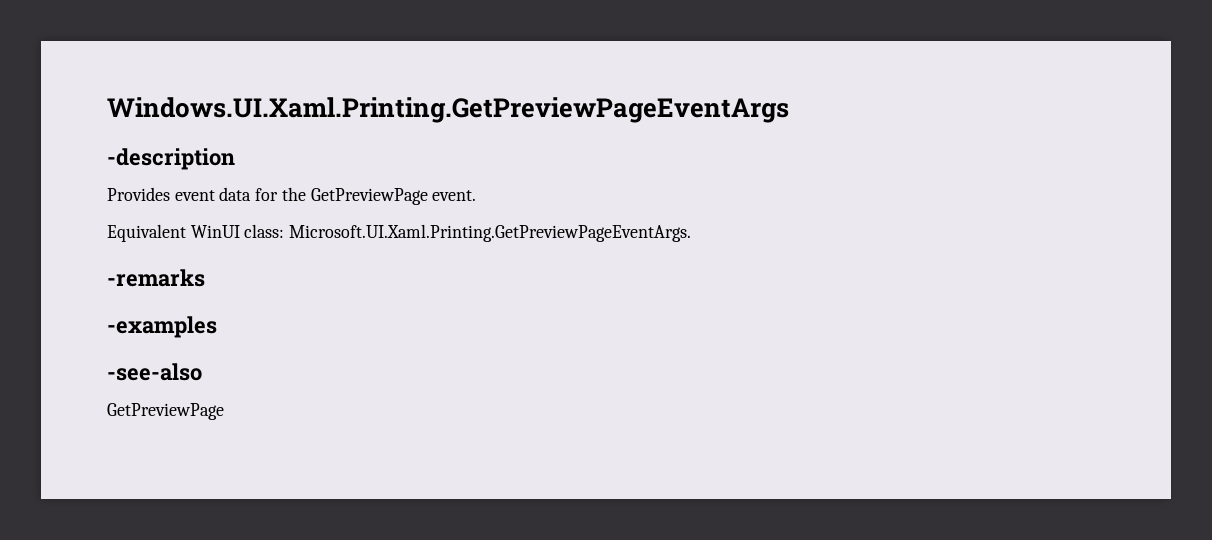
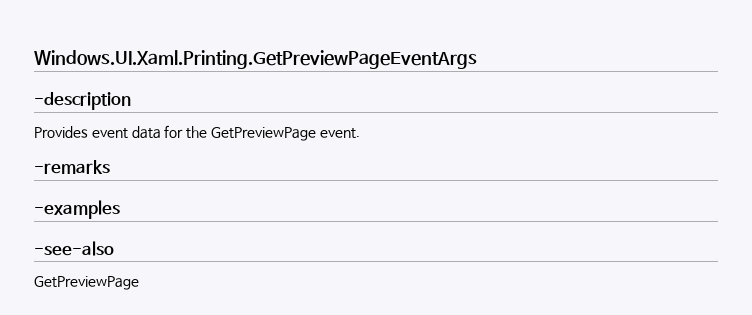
- Equivalent WinUI class: Microsoft.UI.Xaml.Printing.GetPreviewPageEventArgs.

